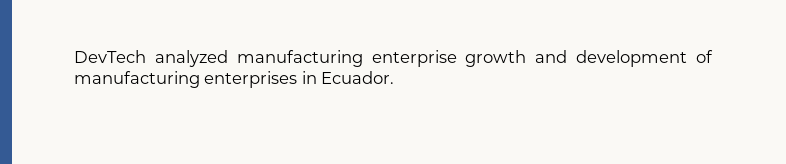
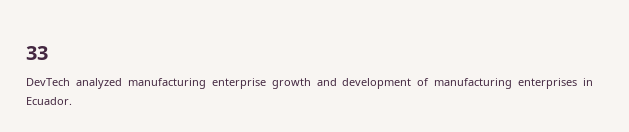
+ 33

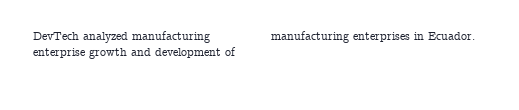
- 33

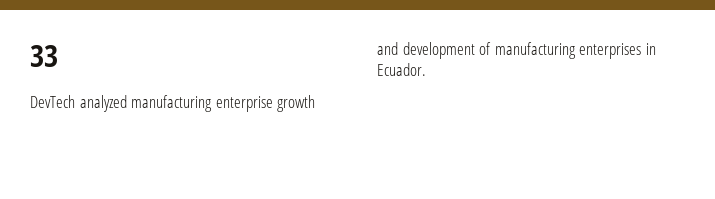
+ 33

